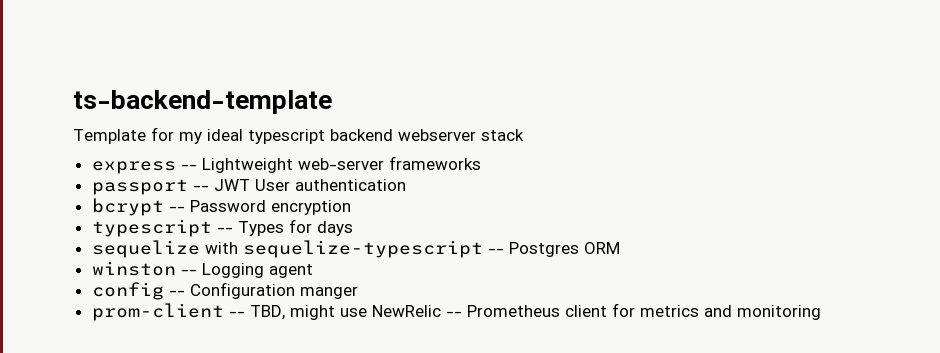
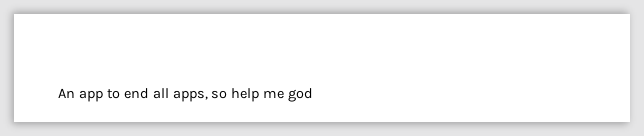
- ts-backend-template
- Template for my ideal typescript backend webserver stack
- express -- Lightweight web-server frameworks
- passport -- JWT User authentication
- bcrypt -- Password encryption
- typescript -- Types for days
- sequelize with sequelize-typescript -- Postgres ORM
- winston -- Logging agent
- config -- Configuration manger
- prom-client -- TBD, might use NewRelic -- Prometheus client for metrics and monitoring
+ An app to end all apps, so help me god

